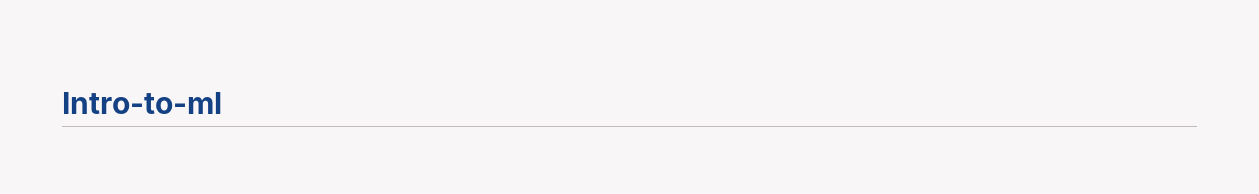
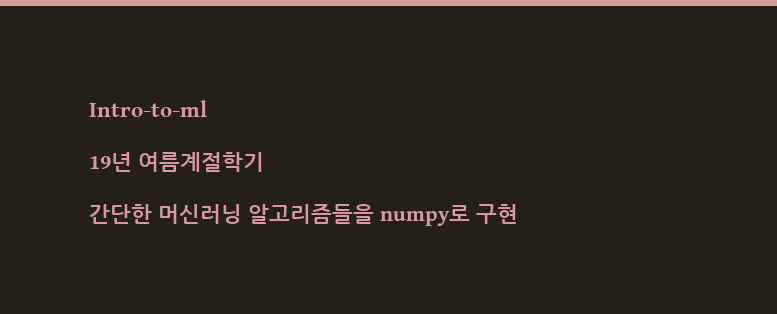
+ 19년 여름계절학기
+ 간단한 머신러닝 알고리즘들을 numpy로 구현

